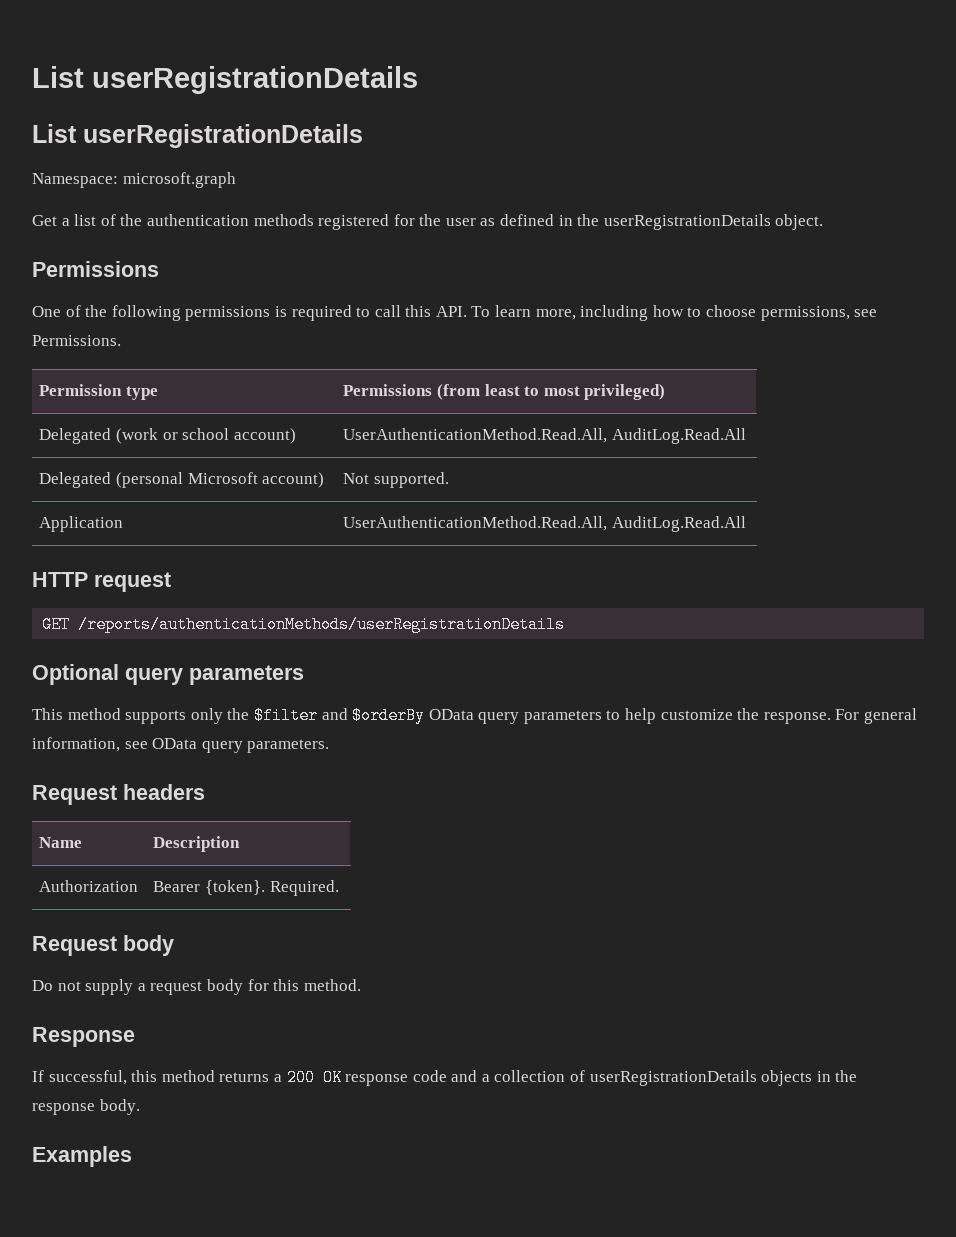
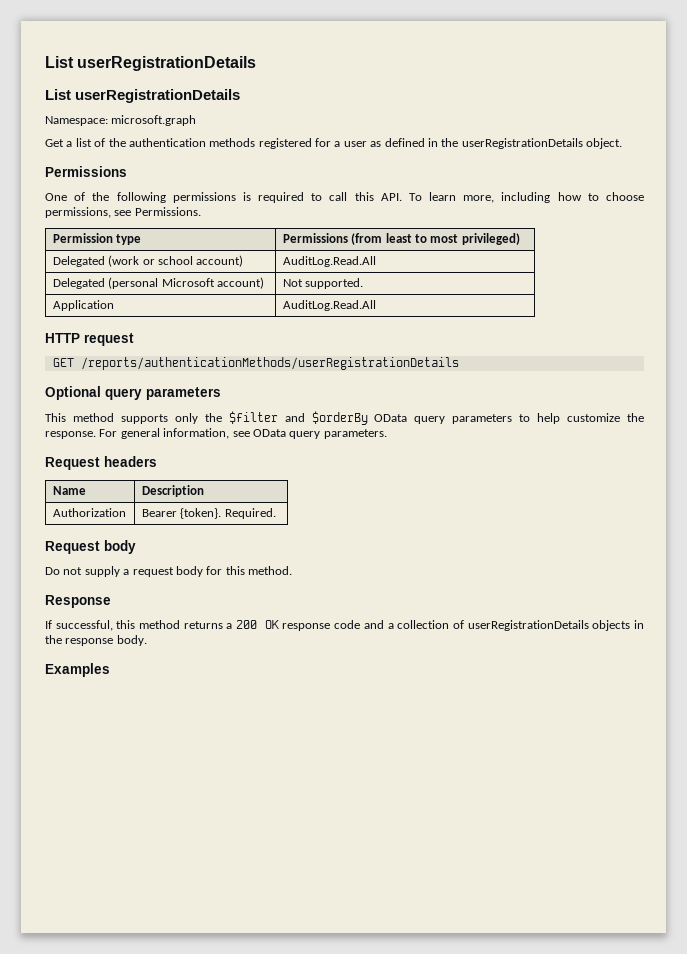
- Get a list of the authentication methods registered for the user as defined in the userRegistrationDetails object.
+ Get a list of the authentication methods registered for a user as defined in the userRegistrationDetails object.
- Delegated (work or school account) | UserAuthenticationMethod.Read.All, AuditLog.Read.All
+ Delegated (work or school account) | AuditLog.Read.All
- Application | UserAuthenticationMethod.Read.All, AuditLog.Read.All
+ Application | AuditLog.Read.All

